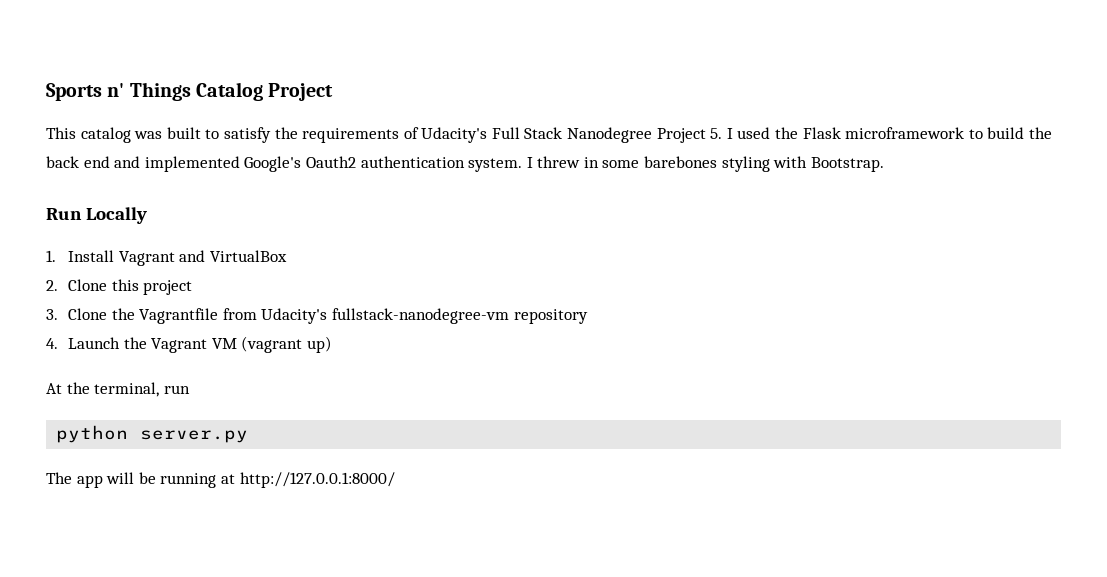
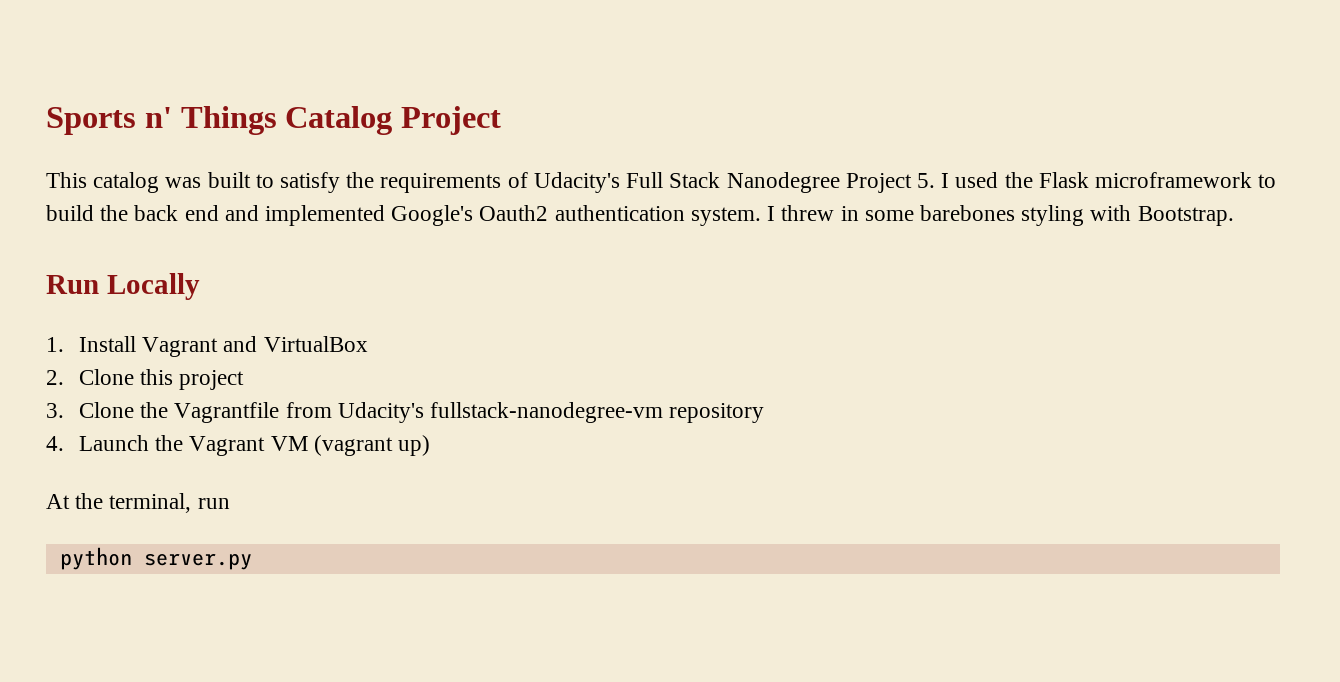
- The app will be running at http://127.0.0.1:8000/

